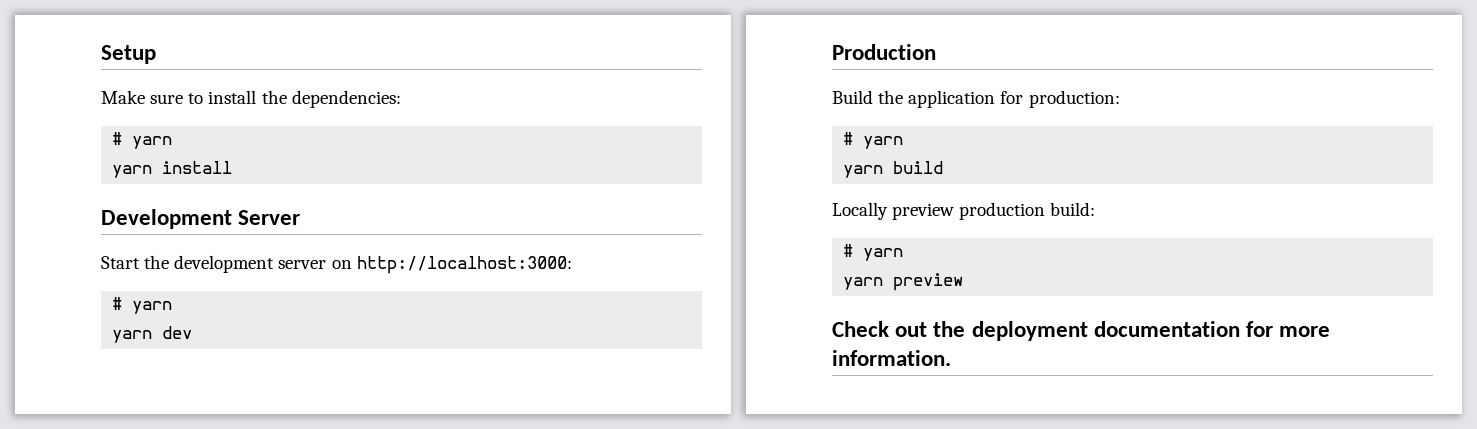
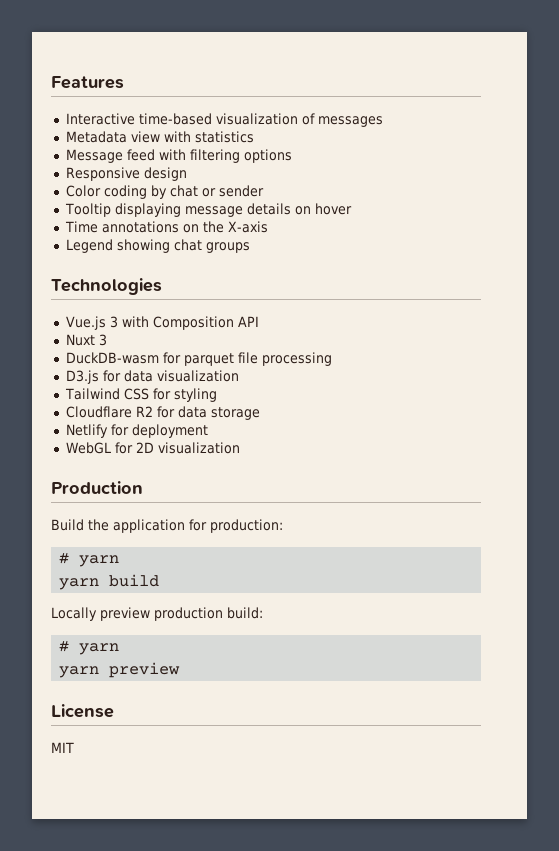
- Setup
- Make sure to install the dependencies:
- # yarn
- yarn install
- Development Server
- Start the development server on http://localhost:3000:
- # yarn
- yarn dev
+ Features
+ Interactive time-based visualization of messages
+ Metadata view with statistics
+ Message feed with filtering options
+ Responsive design
+ Color coding by chat or sender
+ Tooltip displaying message details on hover
+ Time annotations on the X-axis
+ Legend showing chat groups
+ Technologies
+ Vue.js 3 with Composition API
+ Nuxt 3
+ DuckDB-wasm for parquet file processing
+ D3.js for data visualization
+ Tailwind CSS for styling
+ Cloudflare R2 for data storage
+ Netlify for deployment
+ WebGL for 2D visualization
- Check out the deployment documentation for more information.
+ License
+ MIT

